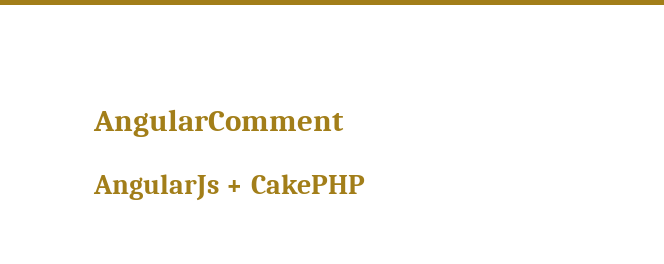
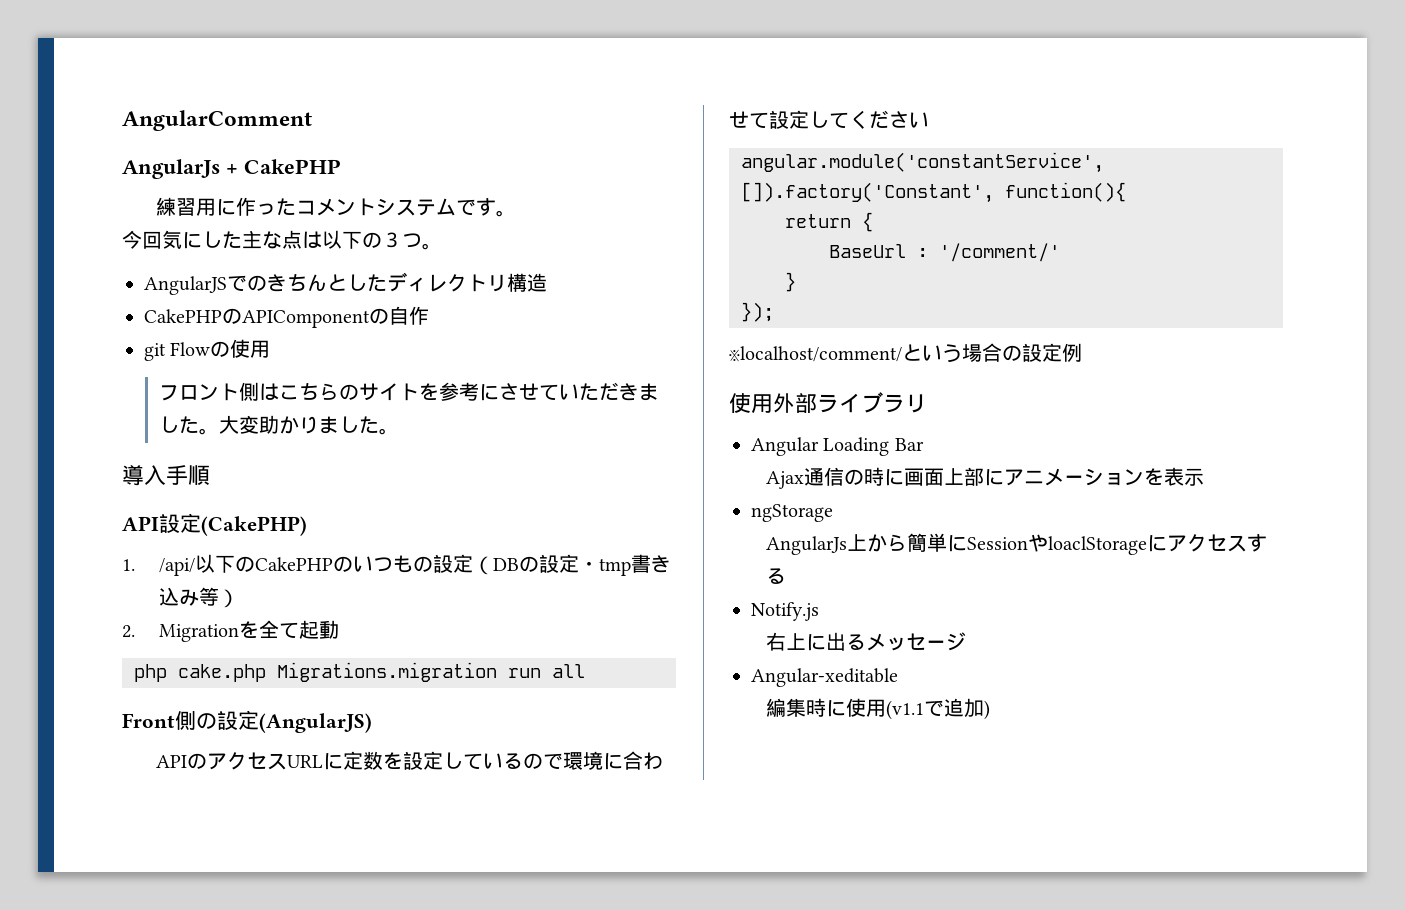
+ 練習用に作ったコメントシステムです。
+ 今回気にした主な点は以下の３つ。
+ AngularJSでのきちんとしたディレクトリ構造
+ CakePHPのAPIComponentの自作
+ git Flowの使用
+ フロント側はこちらのサイトを参考にさせていただきました。大変助かりました。
+ 導入手順
+ API設定(CakePHP)
+ 1. /api/以下のCakePHPのいつもの設定（DBの設定・tmp書き込み等）
+ 2. Migrationを全て起動
+ php cake.php Migrations.migration run all
+ Front側の設定(AngularJS)
+ APIのアクセスURLに定数を設定しているので環境に合わせて設定してください
+ angular.module('constantService', []).factory('Constant', function(){
+ return {
+ BaseUrl : '/comment/'
+ }
+ });
+ ※localhost/comment/という場合の設定例
+ 使用外部ライブラリ
+ Angular Loading Bar
+ Ajax通信の時に画面上部にアニメーションを表示
+ ngStorage
+ AngularJs上から簡単にSessionやloaclStorageにアクセスする
+ Notify.js
+ 右上に出るメッセージ
+ Angular-xeditable
+ 編集時に使用(v1.1で追加)

